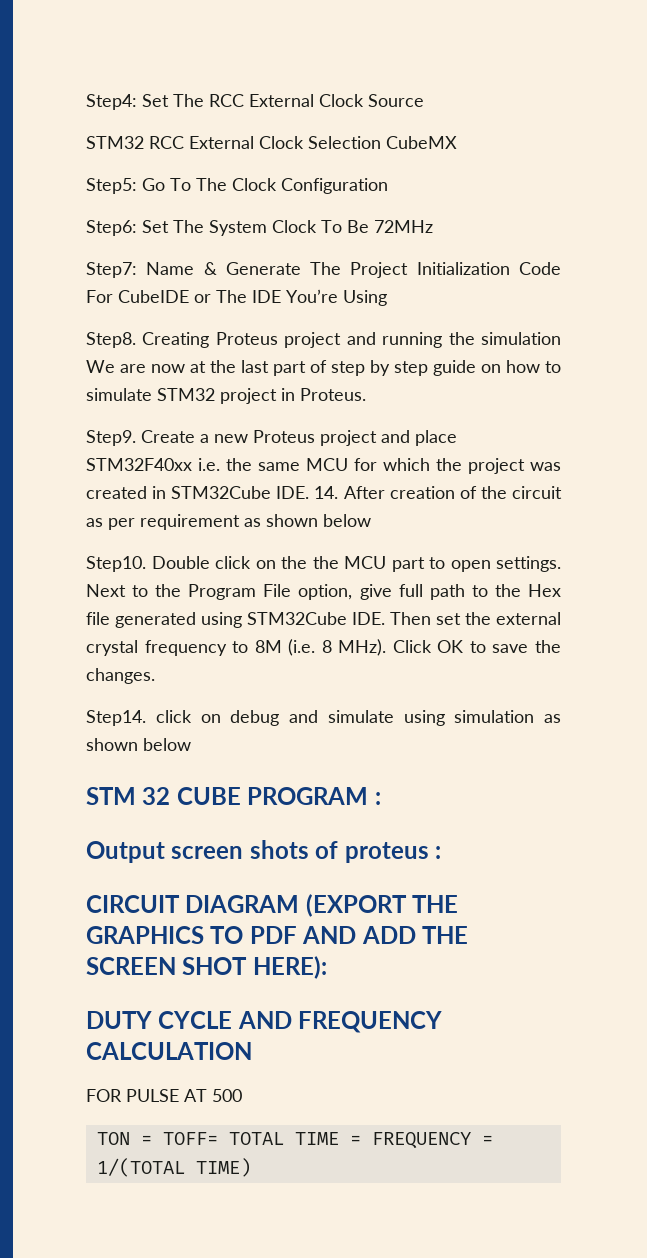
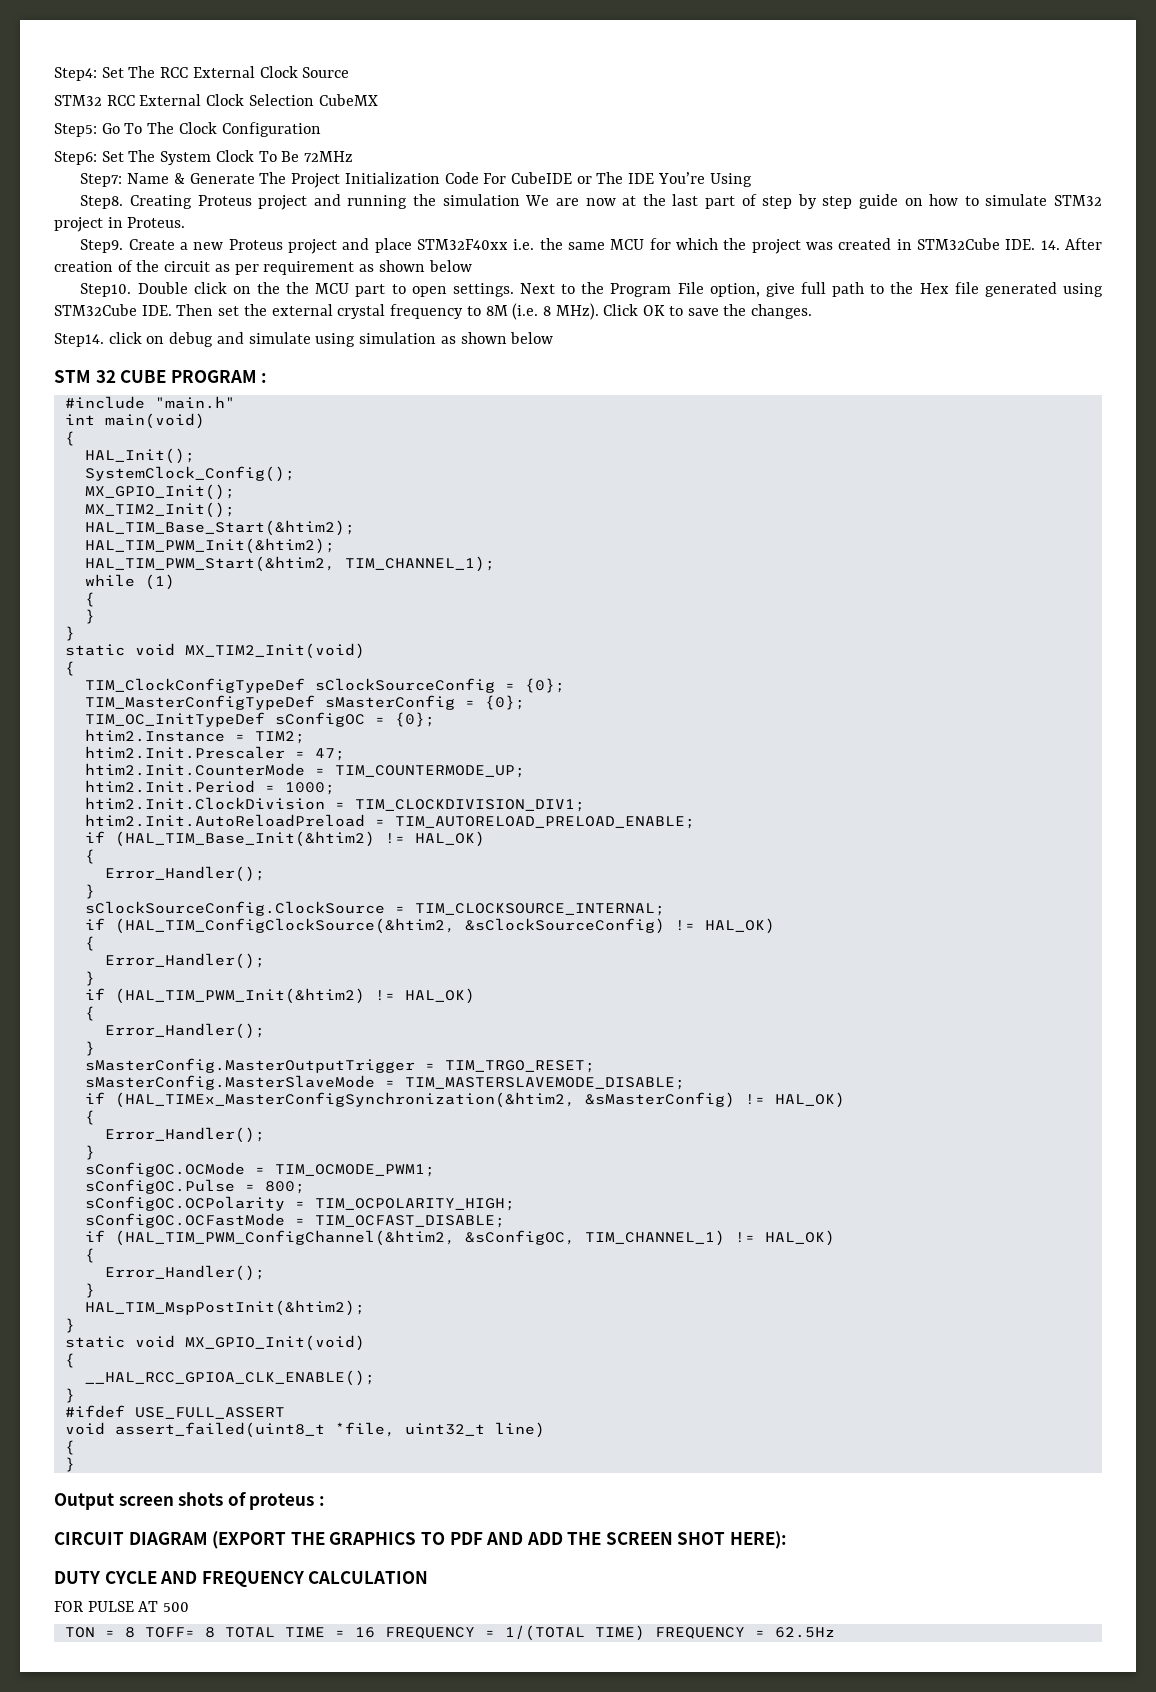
+ #include "main.h"
+ int main(void)
+ {
+ HAL_Init();
+ SystemClock_Config();
+ MX_GPIO_Init();
+ MX_TIM2_Init();
+ HAL_TIM_Base_Start(&htim2);
+ HAL_TIM_PWM_Init(&htim2);
+ HAL_TIM_PWM_Start(&htim2, TIM_CHANNEL_1);
+ while (1)
+ {
+ }
+ }
+ static void MX_TIM2_Init(void)
+ {
+ TIM_ClockConfigTypeDef sClockSourceConfig = {0};
+ TIM_MasterConfigTypeDef sMasterConfig = {0};
+ TIM_OC_InitTypeDef sConfigOC = {0};
+ htim2.Instance = TIM2;
+ htim2.Init.Prescaler = 47;
+ htim2.Init.CounterMode = TIM_COUNTERMODE_UP;
+ htim2.Init.Period = 1000;
+ htim2.Init.ClockDivision = TIM_CLOCKDIVISION_DIV1;
+ htim2.Init.AutoReloadPreload = TIM_AUTORELOAD_PRELOAD_ENABLE;
+ if (HAL_TIM_Base_Init(&htim2) != HAL_OK)
+ {
+ Error_Handler();
+ }
+ sClockSourceConfig.ClockSource = TIM_CLOCKSOURCE_INTERNAL;
+ if (HAL_TIM_ConfigClockSource(&htim2, &sClockSourceConfig) != HAL_OK)
+ {
+ Error_Handler();
+ }
+ if (HAL_TIM_PWM_Init(&htim2) != HAL_OK)
+ {
+ Error_Handler();
+ }
+ sMasterConfig.MasterOutputTrigger = TIM_TRGO_RESET;
+ sMasterConfig.MasterSlaveMode = TIM_MASTERSLAVEMODE_DISABLE;
+ if (HAL_TIMEx_MasterConfigSynchronization(&htim2, &sMasterConfig) != HAL_OK)
+ {
+ Error_Handler();
+ }
+ sConfigOC.OCMode = TIM_OCMODE_PWM1;
+ sConfigOC.Pulse = 800;
+ sConfigOC.OCPolarity = TIM_OCPOLARITY_HIGH;
+ sConfigOC.OCFastMode = TIM_OCFAST_DISABLE;
+ if (HAL_TIM_PWM_ConfigChannel(&htim2, &sConfigOC, TIM_CHANNEL_1) != HAL_OK)
+ {
+ Error_Handler();
+ }
+ HAL_TIM_MspPostInit(&htim2);
+ }
+ static void MX_GPIO_Init(void)
+ {
+ __HAL_RCC_GPIOA_CLK_ENABLE();
+ }
+ #ifdef USE_FULL_ASSERT
+ void assert_failed(uint8_t *file, uint32_t line)
+ {
+ }
- TON = TOFF= TOTAL TIME = FREQUENCY = 1/(TOTAL TIME)
+ TON = 8 TOFF= 8 TOTAL TIME = 16 FREQUENCY = 1/(TOTAL TIME) FREQUENCY = 62.5Hz

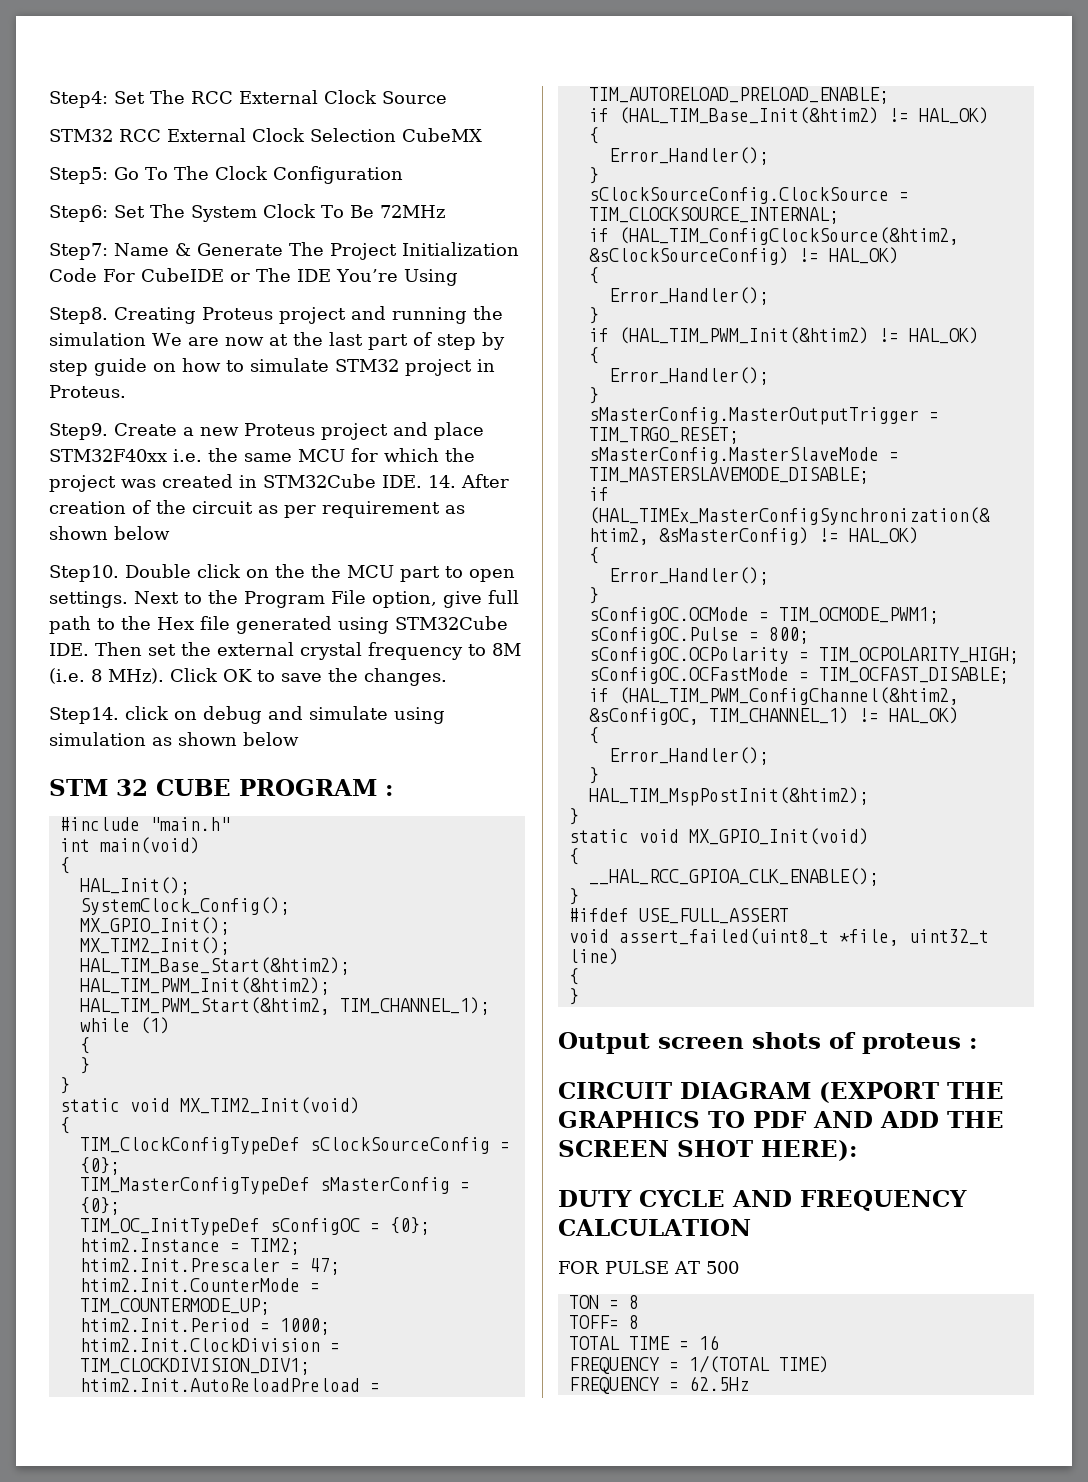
- TON = 8 TOFF= 8 TOTAL TIME = 16 FREQUENCY = 1/(TOTAL TIME) FREQUENCY = 62.5Hz
+ TON = 8
+ TOFF= 8
+ TOTAL TIME = 16
+ FREQUENCY = 1/(TOTAL TIME)
+ FREQUENCY = 62.5Hz

